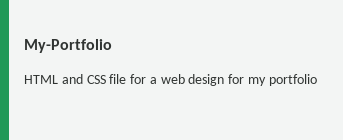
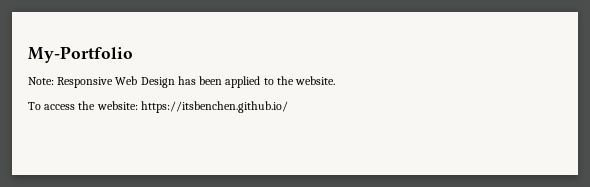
- HTML and CSS file for a web design for my portfolio
+ Note: Responsive Web Design has been applied to the website.
+ To access the website: https://itsbenchen.github.io/

